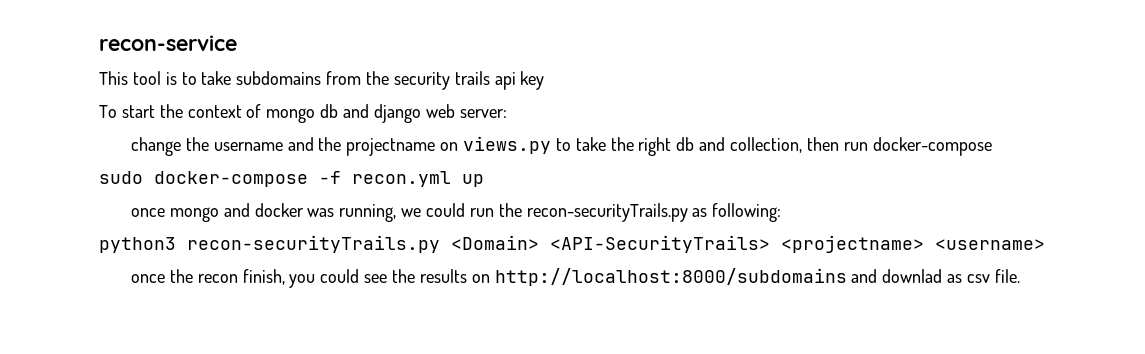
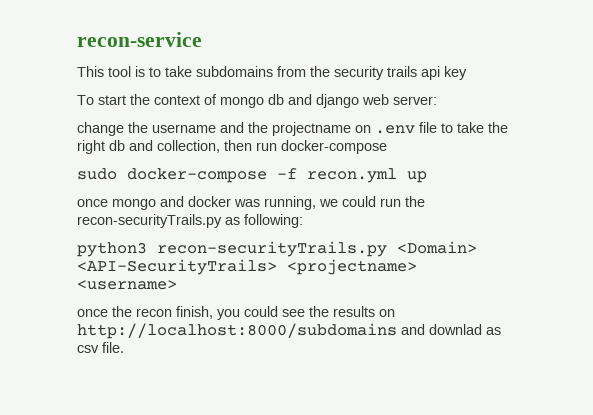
- change the username and the projectname on views.py to take the right db and collection, then run docker-compose
+ change the username and the projectname on .env file to take the right db and collection, then run docker-compose

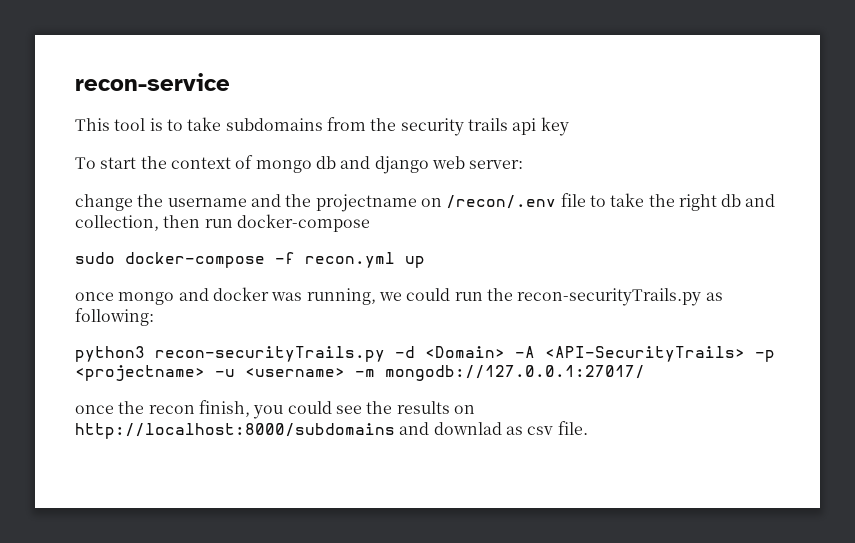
- change the username and the projectname on .env file to take the right db and collection, then run docker-compose
+ change the username and the projectname on /recon/.env file to take the right db and collection, then run docker-compose
- python3 recon-securityTrails.py <Domain> <API-SecurityTrails> <projectname> <username>
+ python3 recon-securityTrails.py -d <Domain> -A <API-SecurityTrails> -p <projectname> -u <username> -m mongodb://127.0.0.1:27017/

